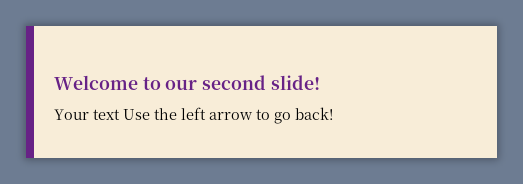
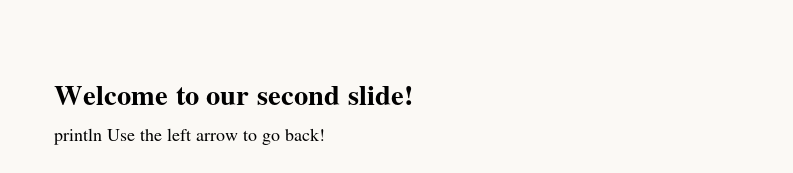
- Your text Use the left arrow to go back!
+ println Use the left arrow to go back!

